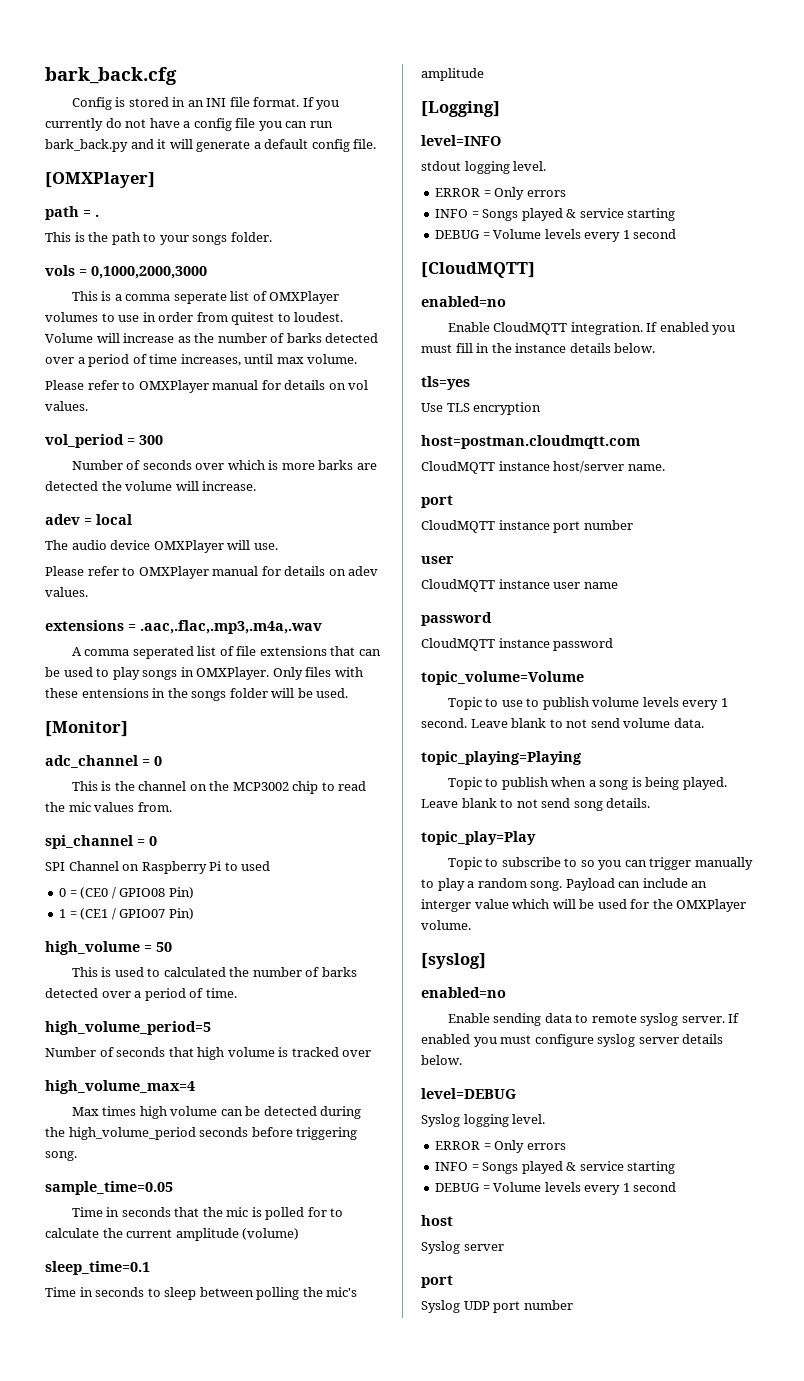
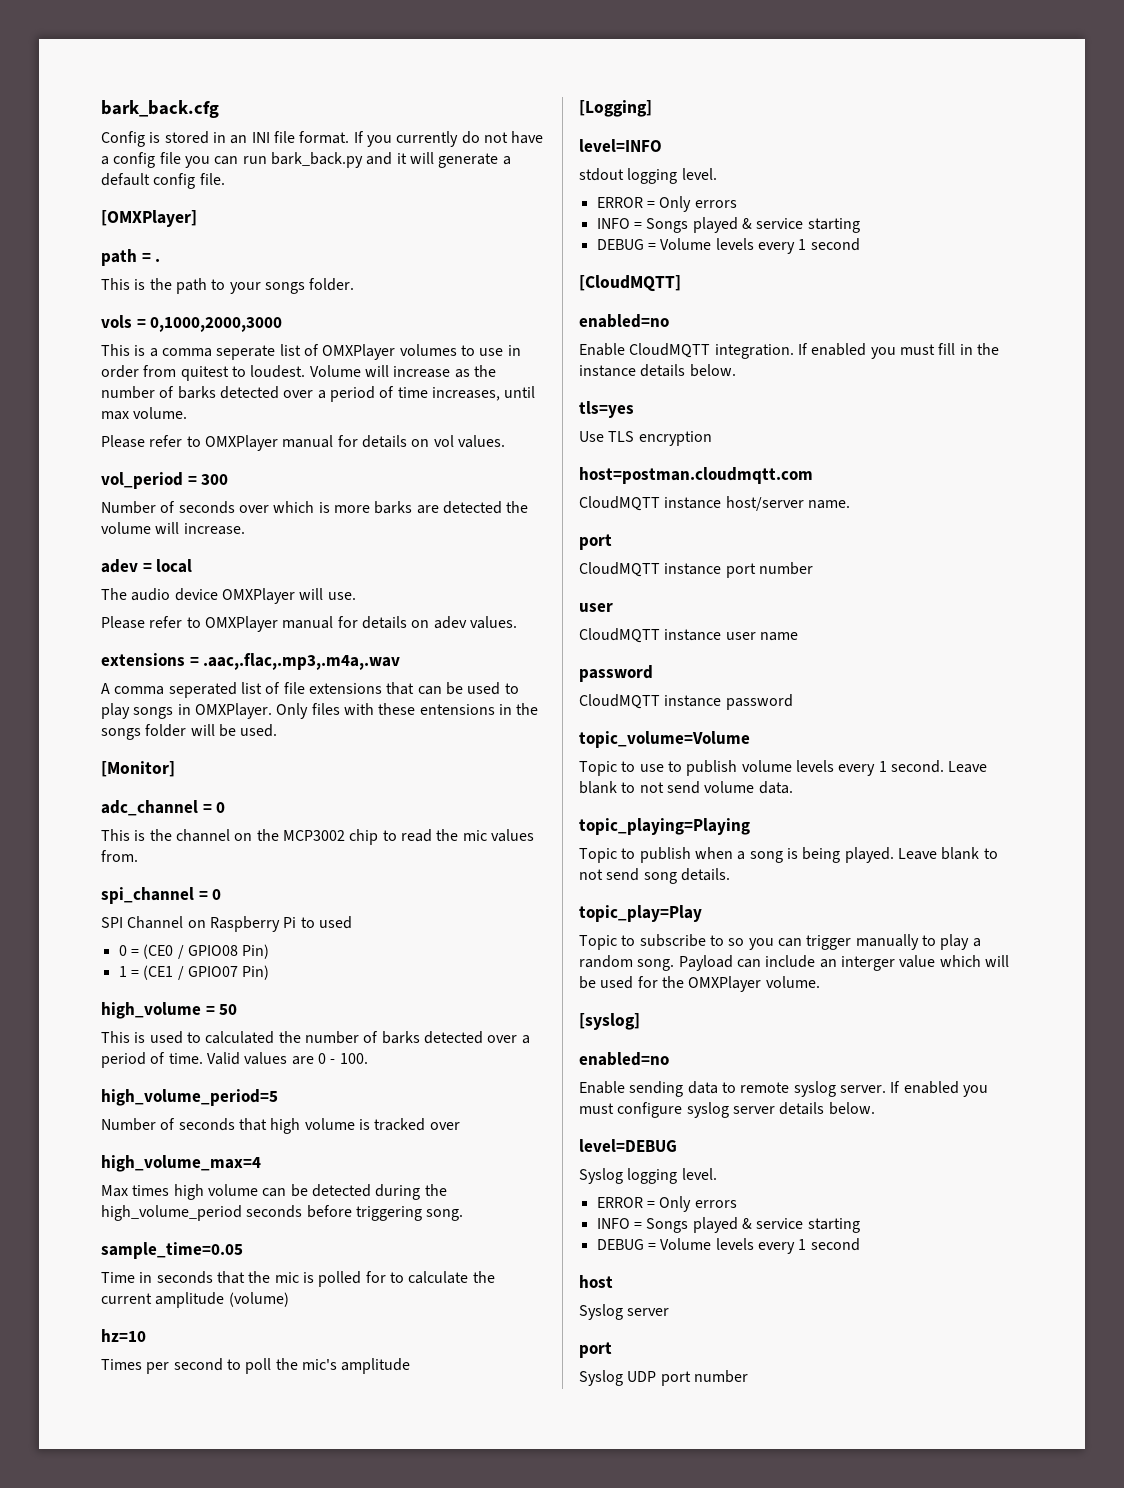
+ Valid values are 0 - 100.
- sleep_time=0.1
- Time in seconds to sleep between polling the mic's amplitude
+ hz=10
+ Times per second to poll the mic's amplitude

